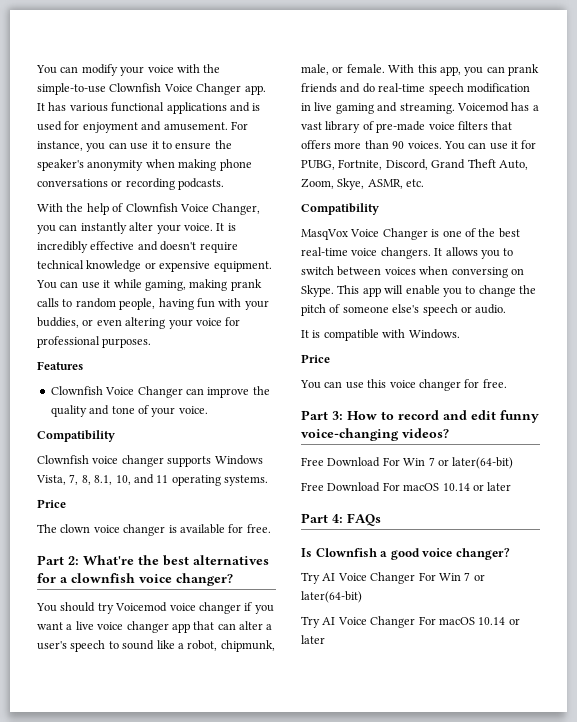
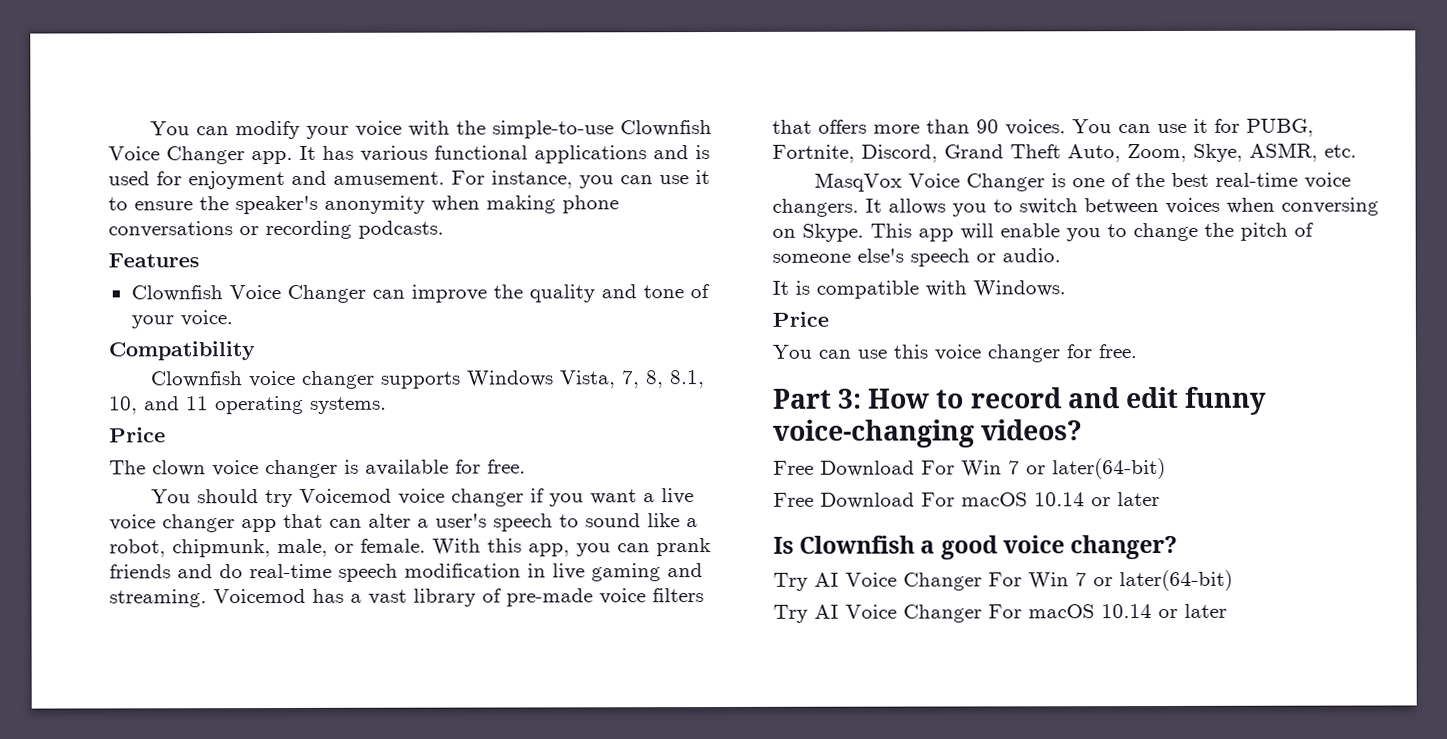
- With the help of Clownfish Voice Changer, you can instantly alter your voice. It is incredibly effective and doesn't require technical knowledge or expensive equipment. You can use it while gaming, making prank calls to random people, having fun with your buddies, or even altering your voice for professional purposes.
- Part 2: What're the best alternatives for a clownfish voice changer?
  You can use it for PUBG, Fortnite, Discord, Grand Theft Auto, Zoom, Skye, ASMR, etc.
- Compatibility
- Part 4: FAQs

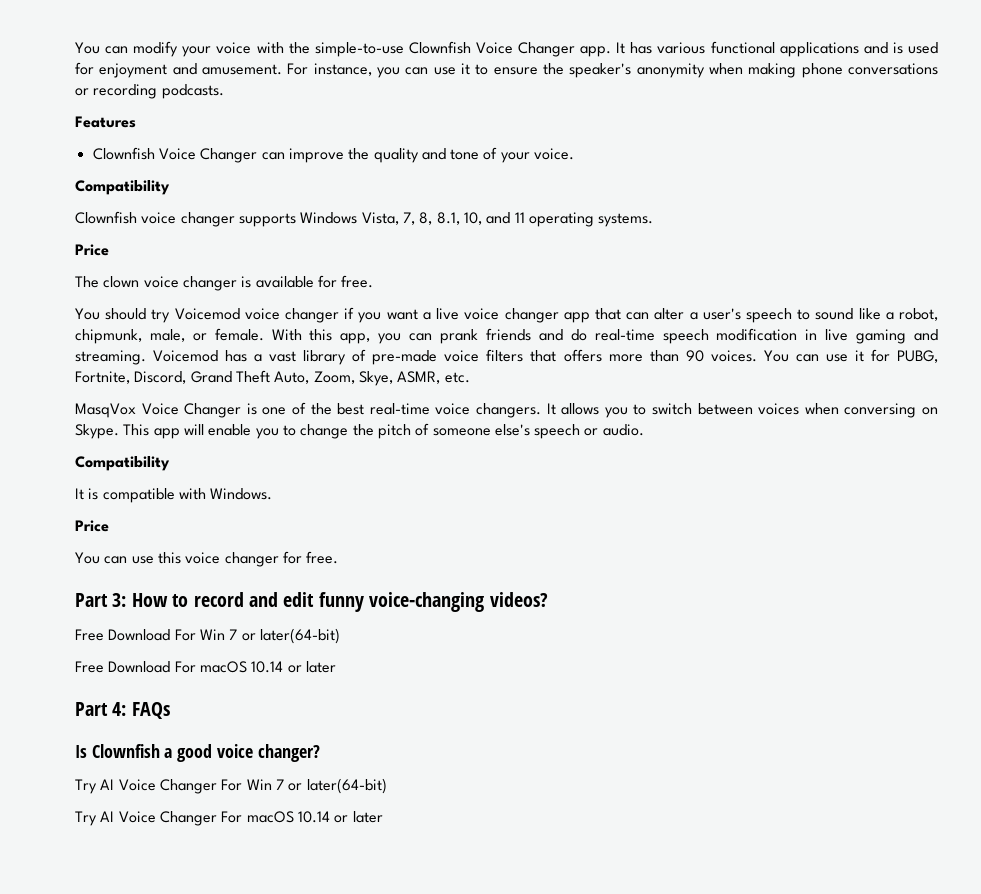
  This app will enable you to change the pitch of someone else's speech or audio.
+ Compatibility
+ Part 4: FAQs

